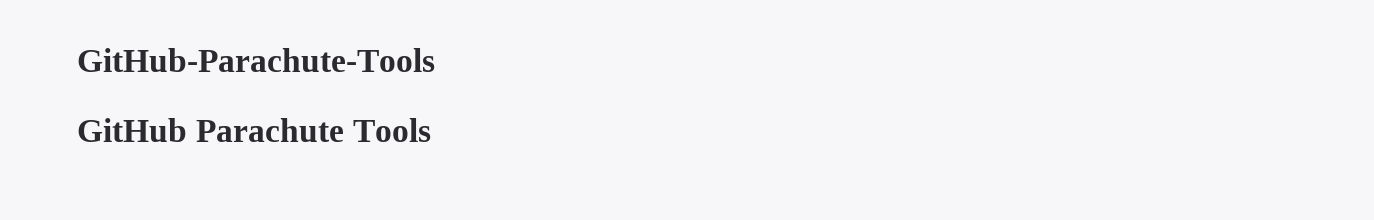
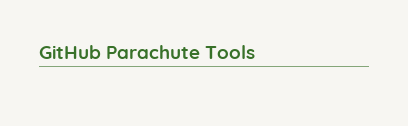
- GitHub-Parachute-Tools

